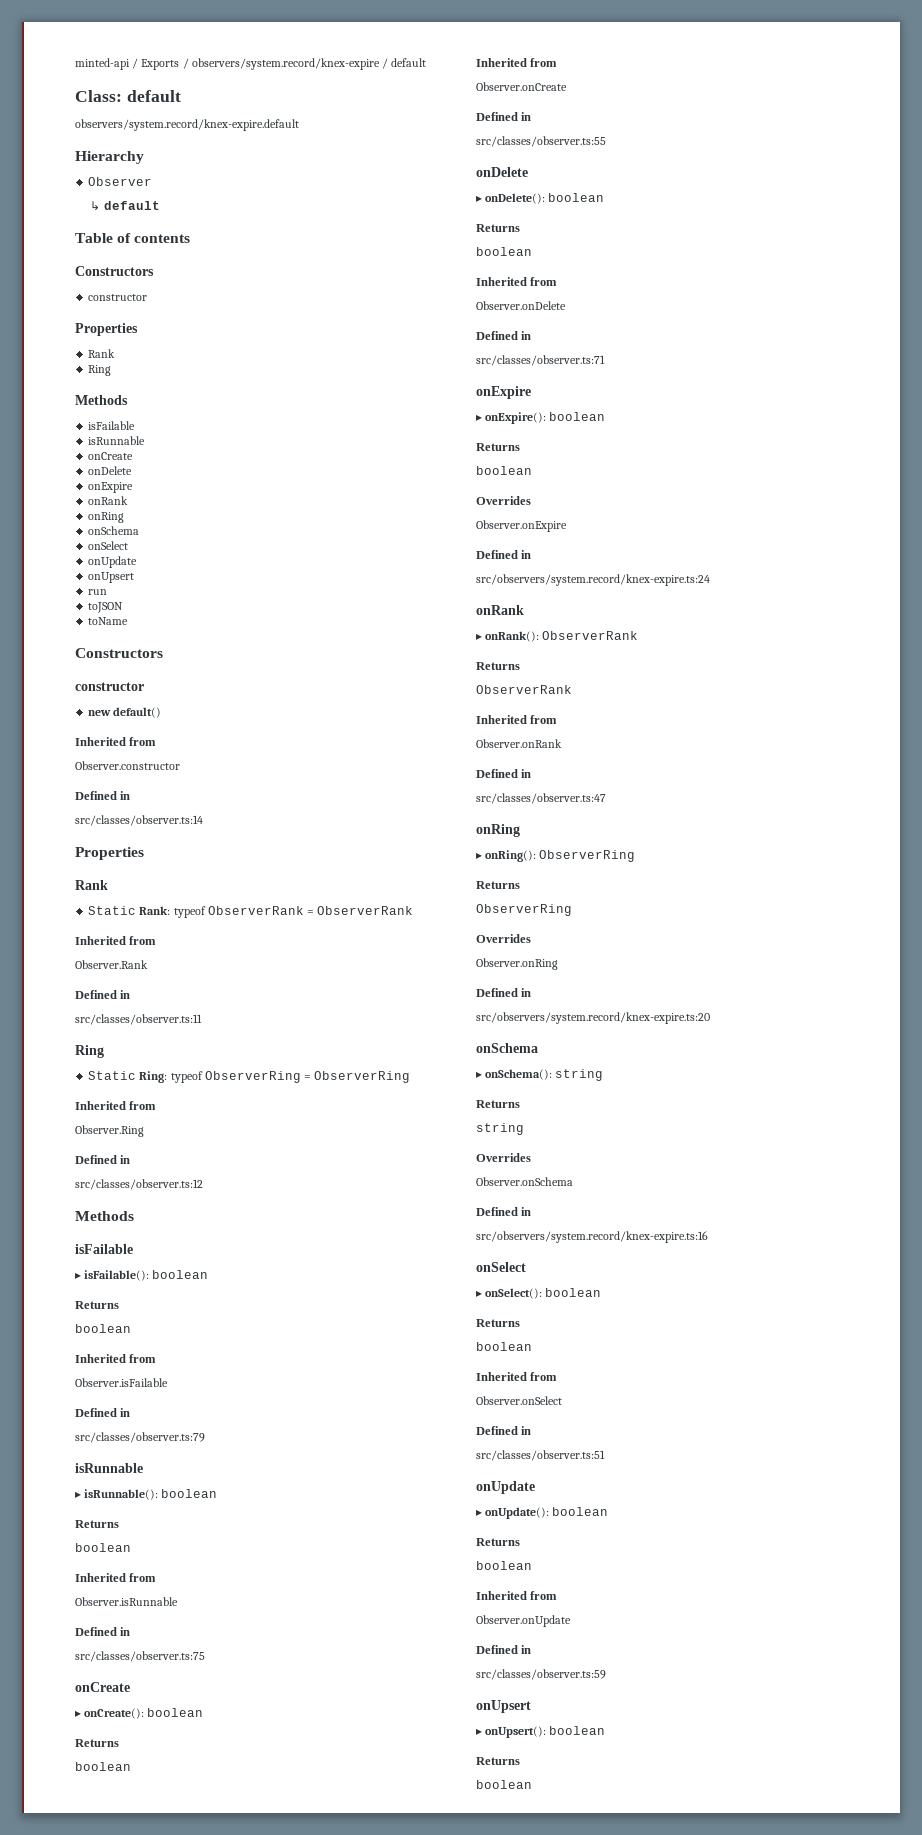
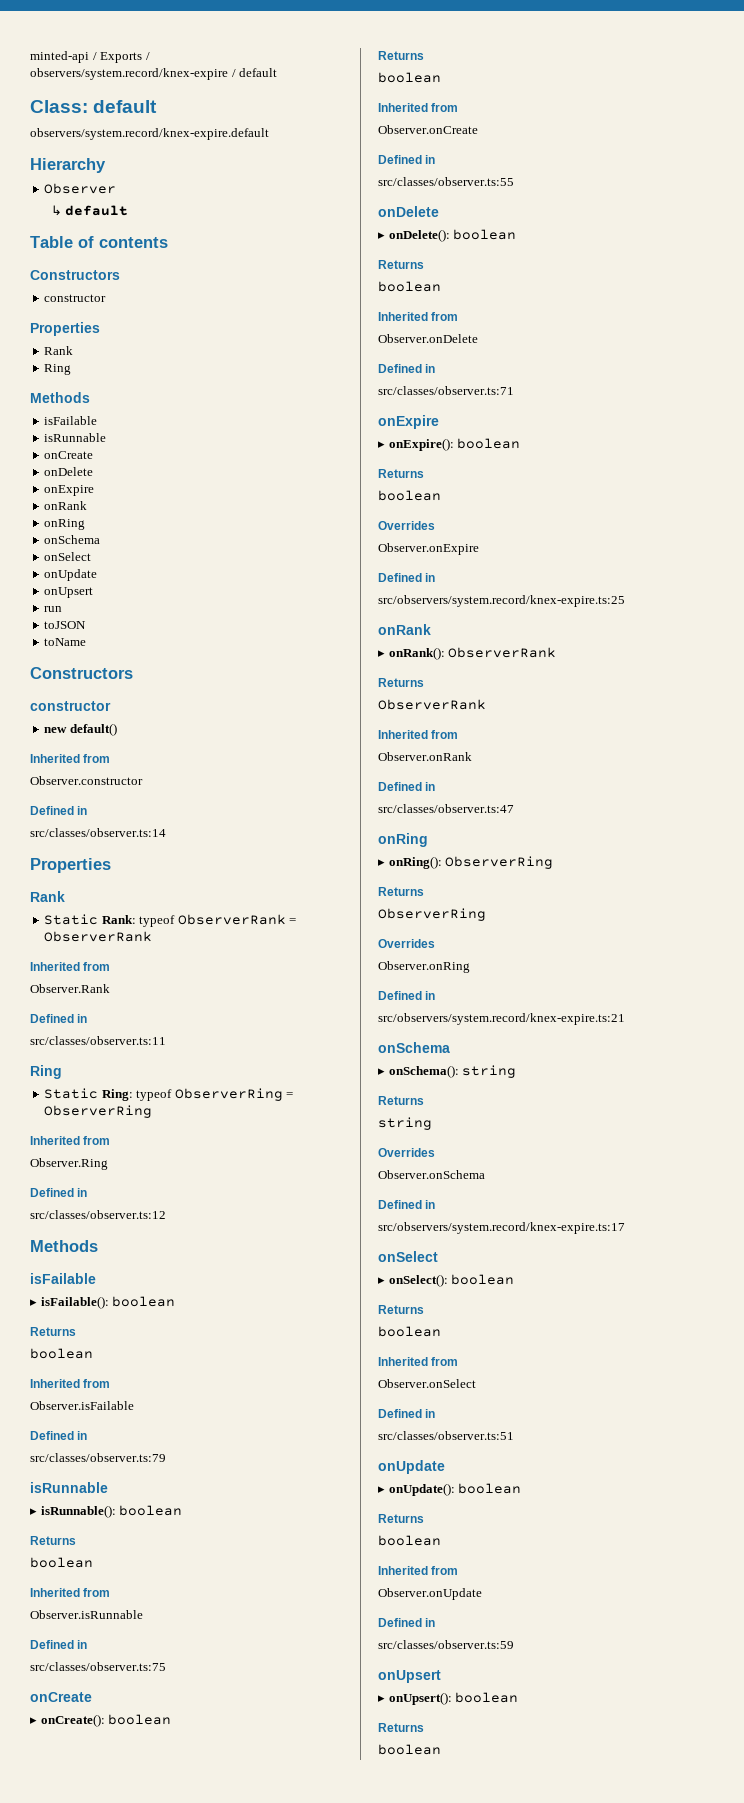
- src/observers/system.record/knex-expire.ts:24
+ src/observers/system.record/knex-expire.ts:25
- src/observers/system.record/knex-expire.ts:20
+ src/observers/system.record/knex-expire.ts:21
- src/observers/system.record/knex-expire.ts:16
+ src/observers/system.record/knex-expire.ts:17

